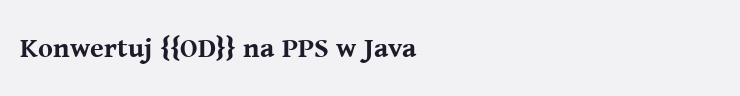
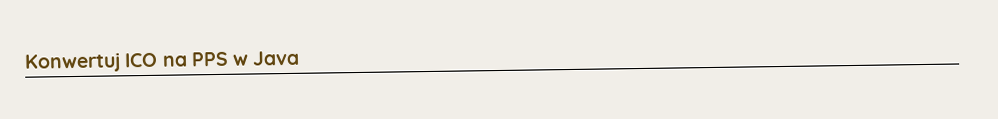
- Konwertuj {{OD}} na PPS w Java
+ Konwertuj ICO na PPS w Java

